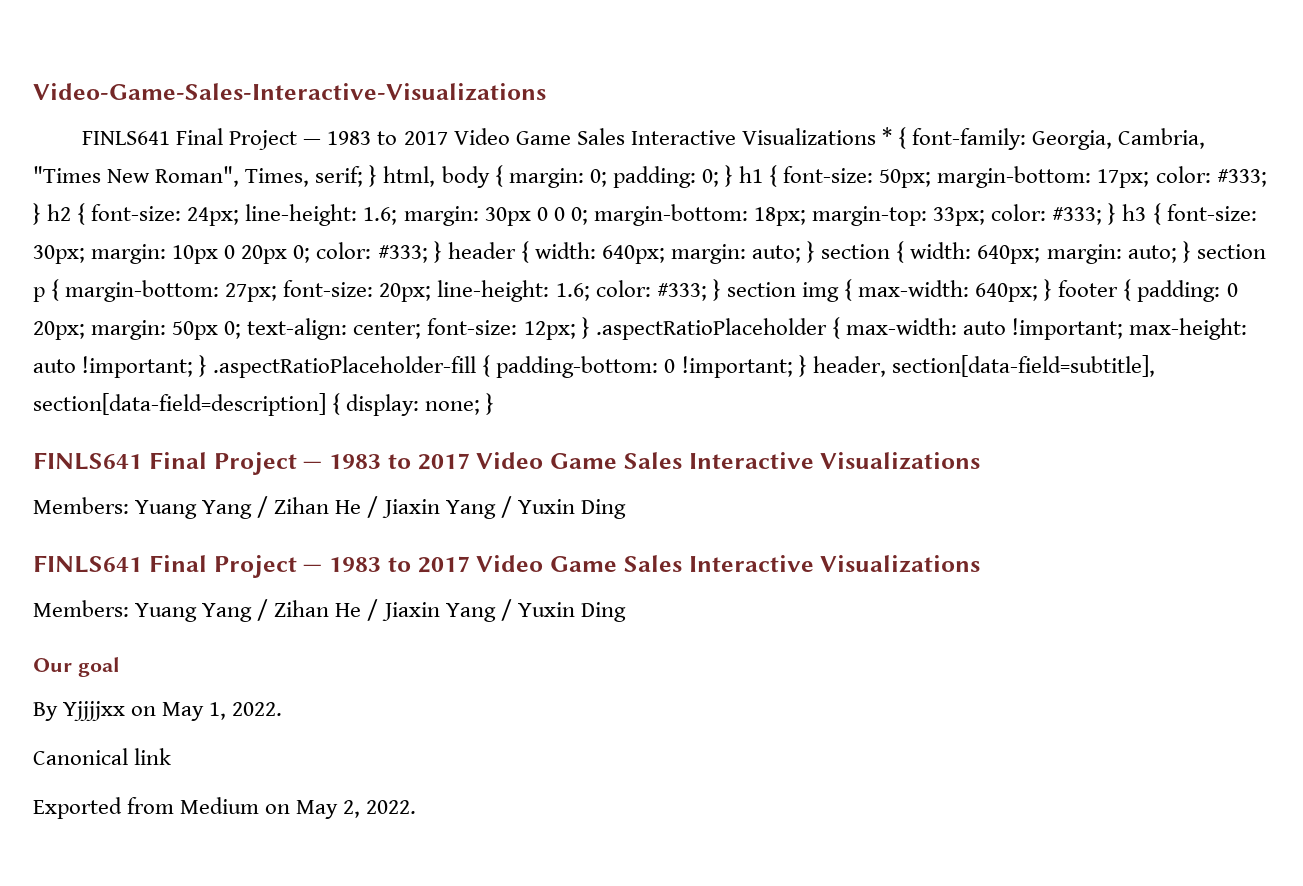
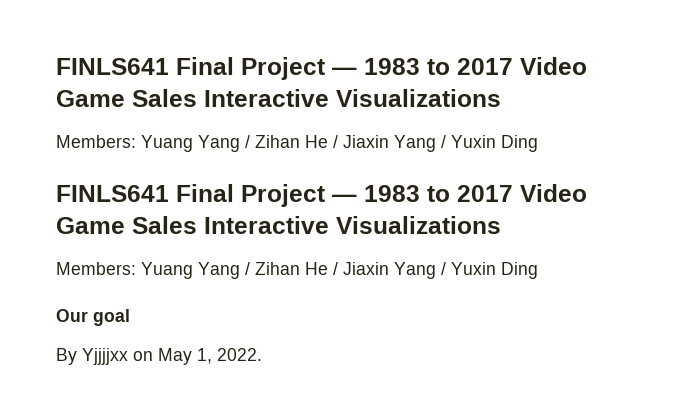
- Video-Game-Sales-Interactive-Visualizations
- FINLS641 Final Project — 1983 to 2017 Video Game Sales Interactive Visualizations * { font-family: Georgia, Cambria, "Times New Roman", Times, serif; } html, body { margin: 0; padding: 0; } h1 { font-size: 50px; margin-bottom: 17px; color: #333; } h2 { font-size: 24px; line-height: 1.6; margin: 30px 0 0 0; margin-bottom: 18px; margin-top: 33px; color: #333; } h3 { font-size: 30px; margin: 10px 0 20px 0; color: #333; } header { width: 640px; margin: auto; } section { width: 640px; margin: auto; } section p { margin-bottom: 27px; font-size: 20px; line-height: 1.6; color: #333; } section img { max-width: 640px; } footer { padding: 0 20px; margin: 50px 0; text-align: center; font-size: 12px; } .aspectRatioPlaceholder { max-width: auto !important; max-height: auto !important; } .aspectRatioPlaceholder-fill { padding-bottom: 0 !important; } header, section[data-field=subtitle], section[data-field=description] { display: none; }
- Canonical link
- Exported from Medium on May 2, 2022.

